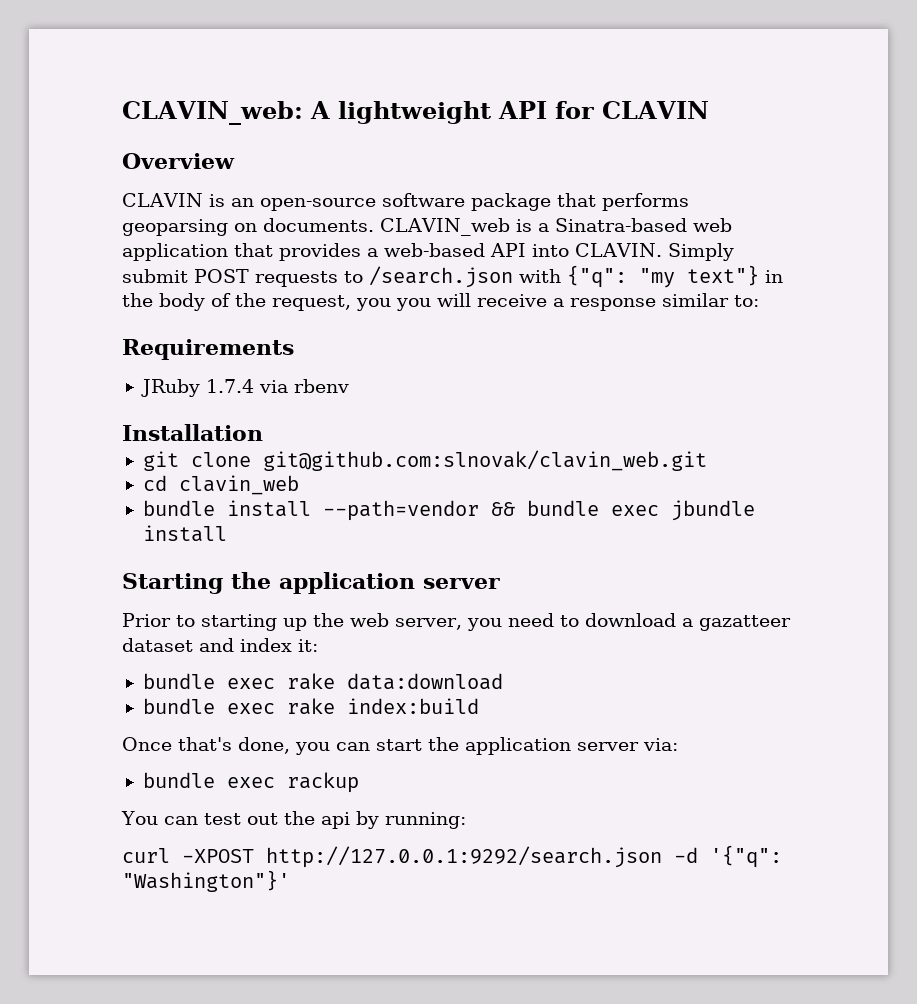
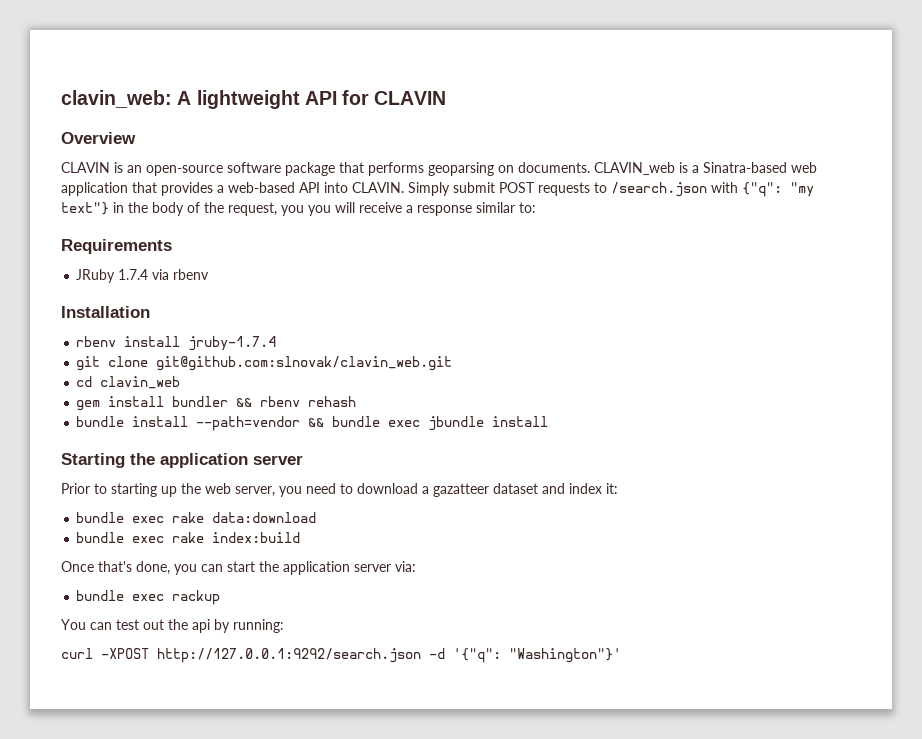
- CLAVIN_web: A lightweight API for CLAVIN
+ clavin_web: A lightweight API for CLAVIN
+ rbenv install jruby-1.7.4
+ gem install bundler && rbenv rehash

